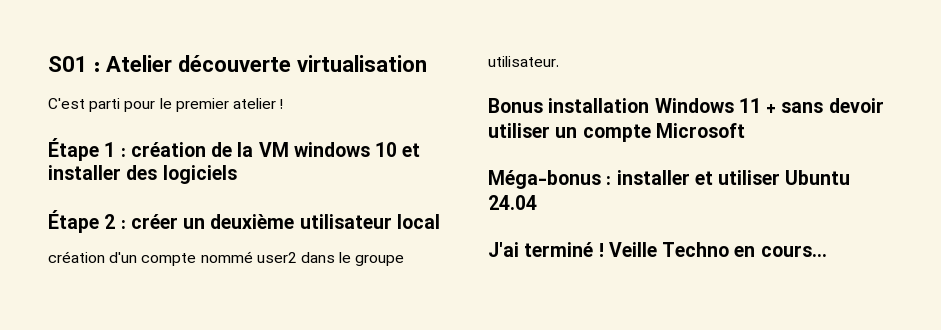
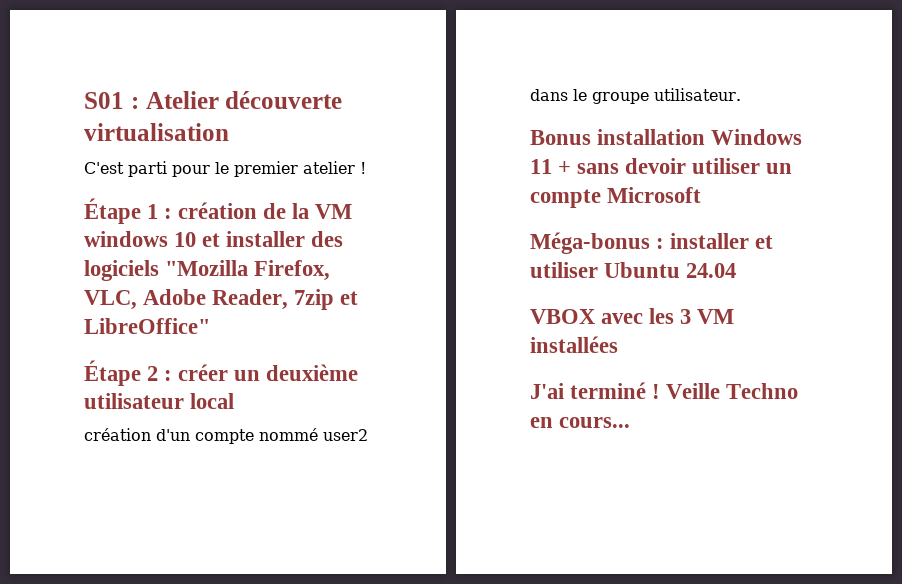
- Étape 1 : création de la VM windows 10 et installer des logiciels
+ Étape 1 : création de la VM windows 10 et installer des logiciels "Mozilla Firefox, VLC, Adobe Reader, 7zip et LibreOffice"
+ VBOX avec les 3 VM installées

